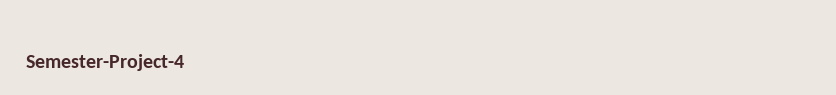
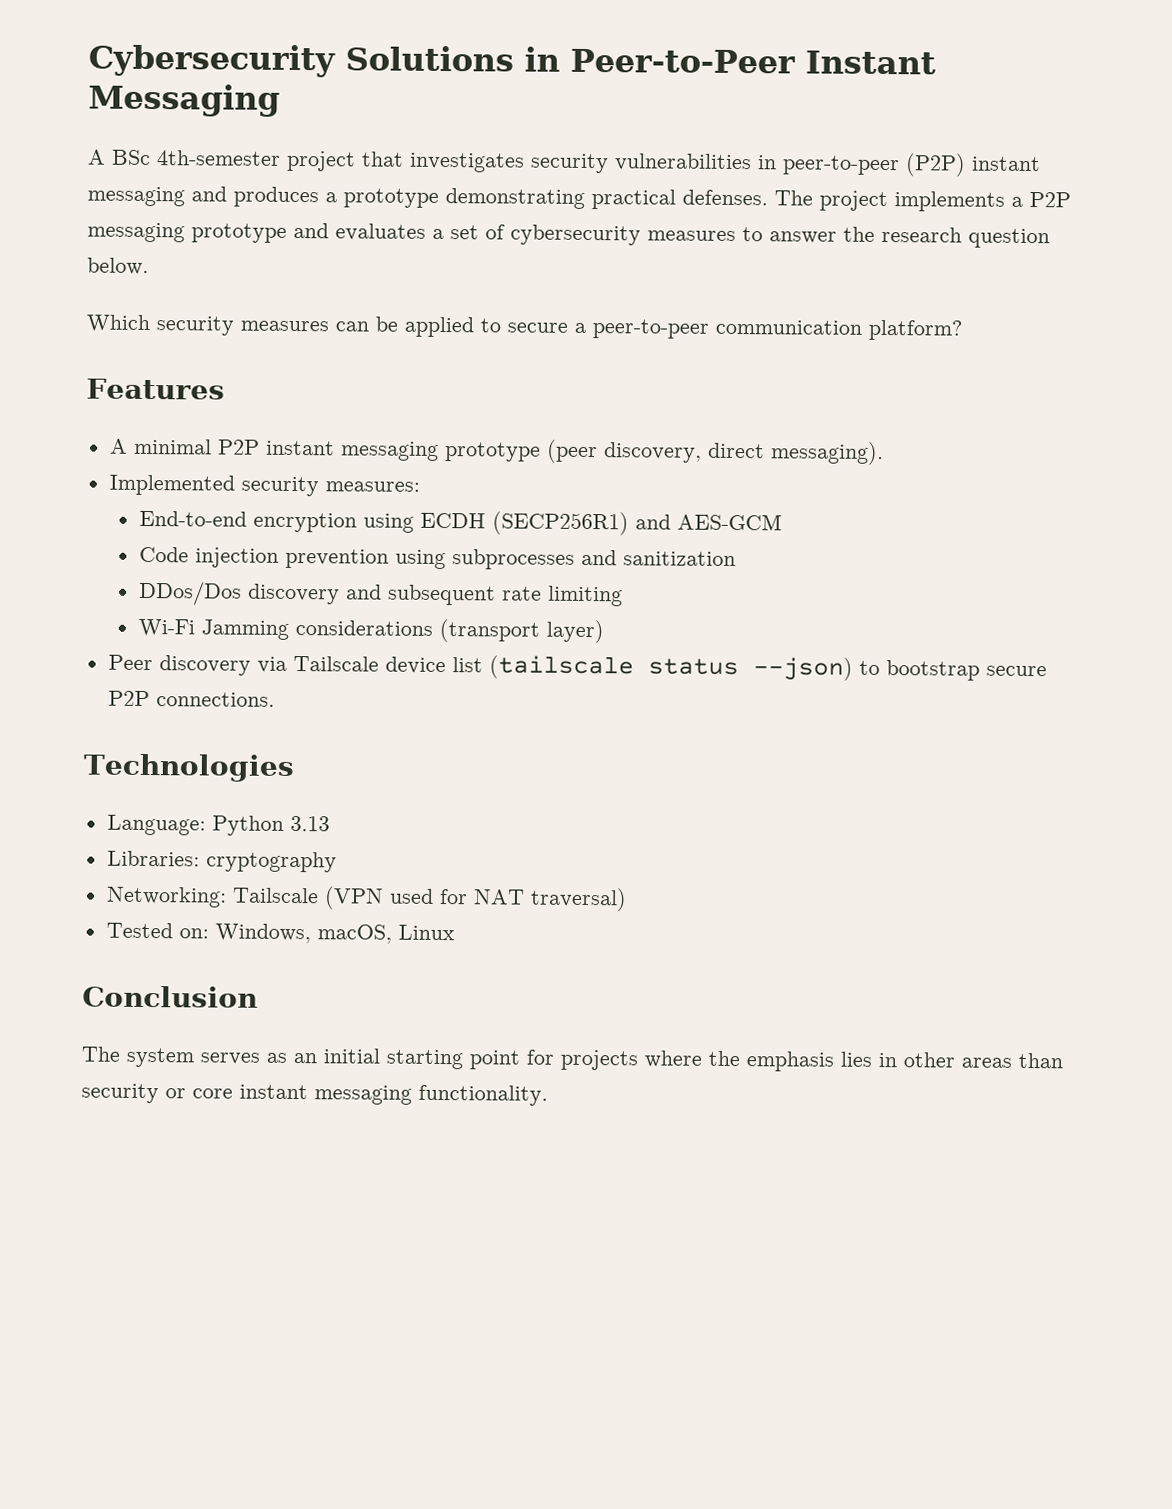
- Semester-Project-4
+ Cybersecurity Solutions in Peer-to-Peer Instant Messaging
+ A BSc 4th-semester project that investigates security vulnerabilities in peer-to-peer (P2P) instant messaging and produces a prototype demonstrating practical defenses. The project implements a P2P messaging prototype and evaluates a set of cybersecurity measures to answer the research question below.
+ Which security measures can be applied to secure a peer-to-peer communication platform?
+ Features
+ A minimal P2P instant messaging prototype (peer discovery, direct messaging).
+ Implemented security measures:
+ End-to-end encryption using ECDH (SECP256R1) and AES-GCM
+ Code injection prevention using subprocesses and sanitization
+ DDos/Dos discovery and subsequent rate limiting
+ Wi-Fi Jamming considerations (transport layer)
+ Peer discovery via Tailscale device list (tailscale status --json) to bootstrap secure P2P connections.
+ Technologies
+ Language: Python 3.13
+ Libraries: cryptography
+ Networking: Tailscale (VPN used for NAT traversal)
+ Tested on: Windows, macOS, Linux
+ Conclusion
+ The system serves as an initial starting point for projects where the emphasis lies in other areas than security or core instant messaging functionality.

